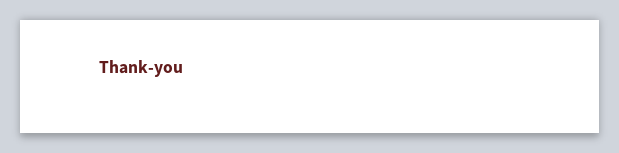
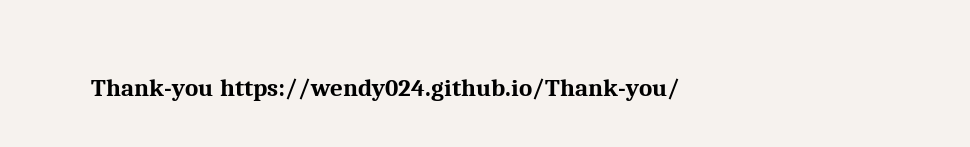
- Thank-you
+ Thank-you https://wendy024.github.io/Thank-you/

